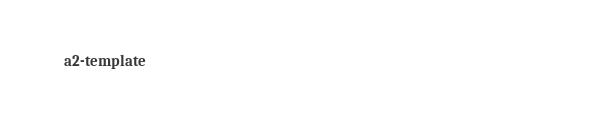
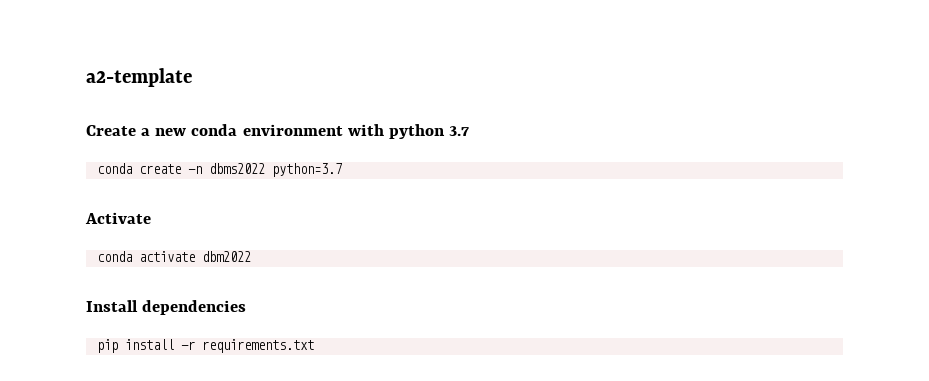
+ Create a new conda environment with python 3.7
+ conda create -n dbms2022 python=3.7
+ Activate
+ conda activate dbm2022
+ Install dependencies
+ pip install -r requirements.txt

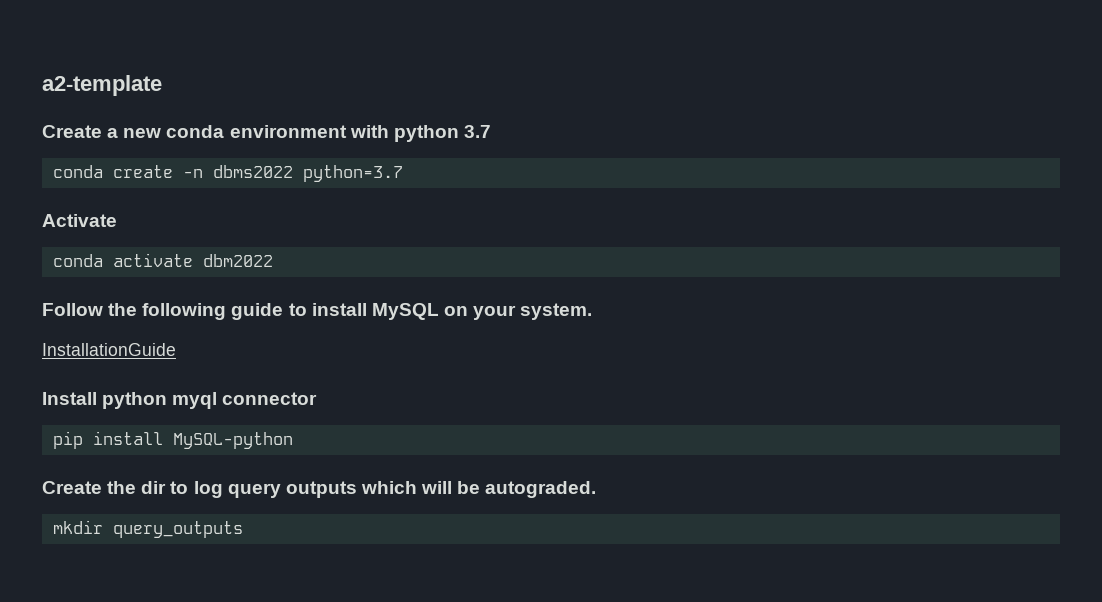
- Install dependencies
- pip install -r requirements.txt
+ Follow the following guide to install MySQL on your system.
+ InstallationGuide
+ Install python myql connector
+ pip install MySQL-python
+ Create the dir to log query outputs which will be autograded.
+ mkdir query_outputs

